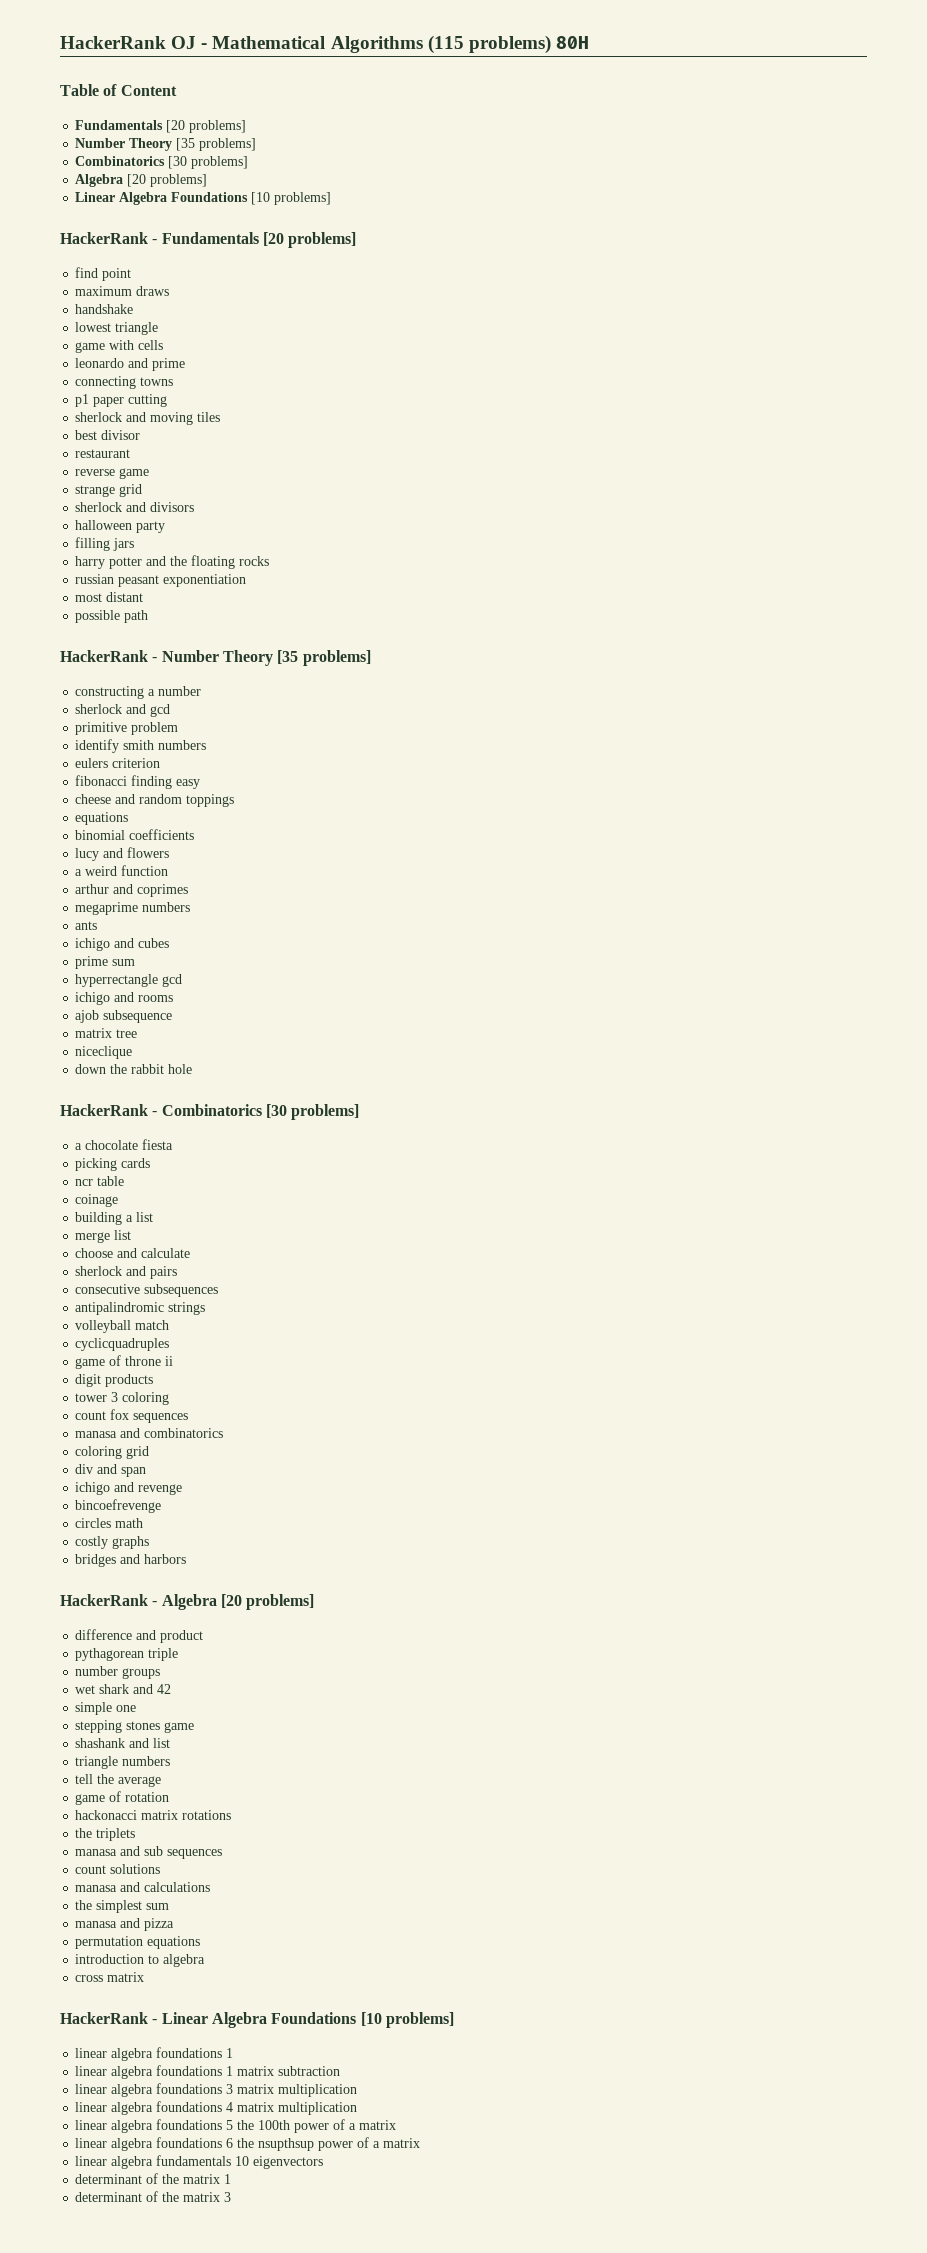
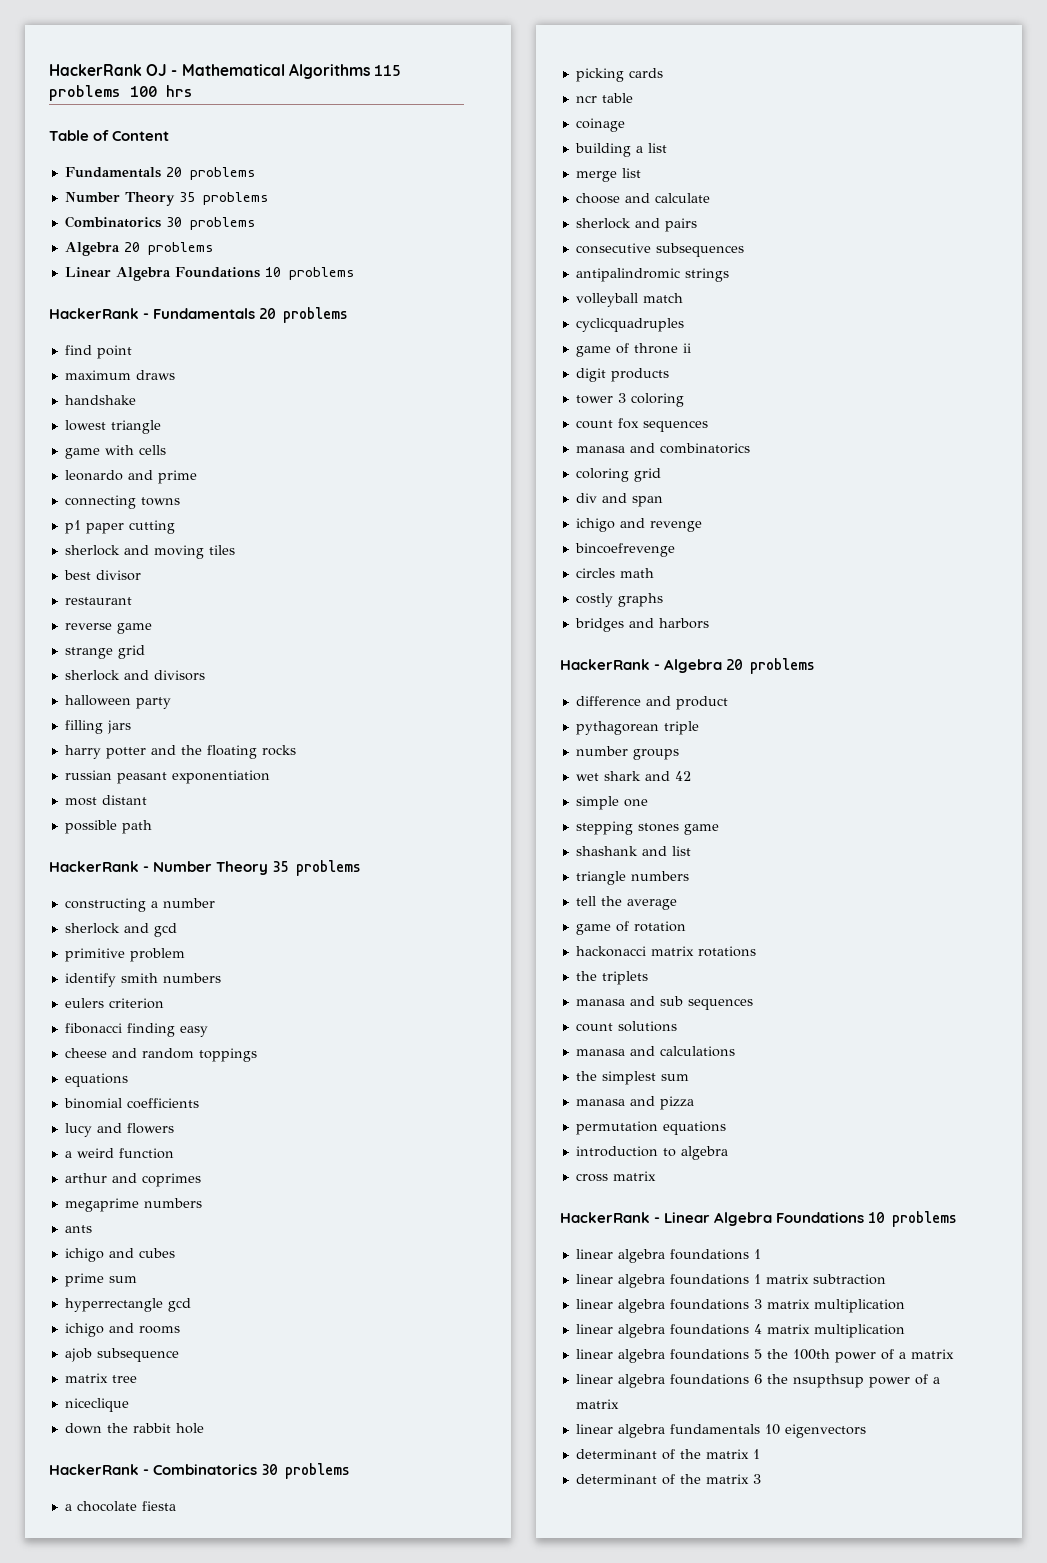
- HackerRank OJ - Mathematical Algorithms (115 problems) 80H
+ HackerRank OJ - Mathematical Algorithms 115 problems 100 hrs
  Table of Content
- Fundamentals [20 problems]
- Number Theory [35 problems]
- Combinatorics [30 problems]
- Algebra [20 problems]
- Linear Algebra Foundations [10 problems]
+ Fundamentals 20 problems
+ Number Theory 35 problems
+ Combinatorics 30 problems
+ Algebra 20 problems
+ Linear Algebra Foundations 10 problems
- HackerRank - Fundamentals [20 problems]
+ HackerRank - Fundamentals 20 problems
- HackerRank - Number Theory [35 problems]
+ HackerRank - Number Theory 35 problems
- HackerRank - Combinatorics [30 problems]
+ HackerRank - Combinatorics 30 problems
- HackerRank - Algebra [20 problems]
+ HackerRank - Algebra 20 problems
- HackerRank - Linear Algebra Foundations [10 problems]
+ HackerRank - Linear Algebra Foundations 10 problems

